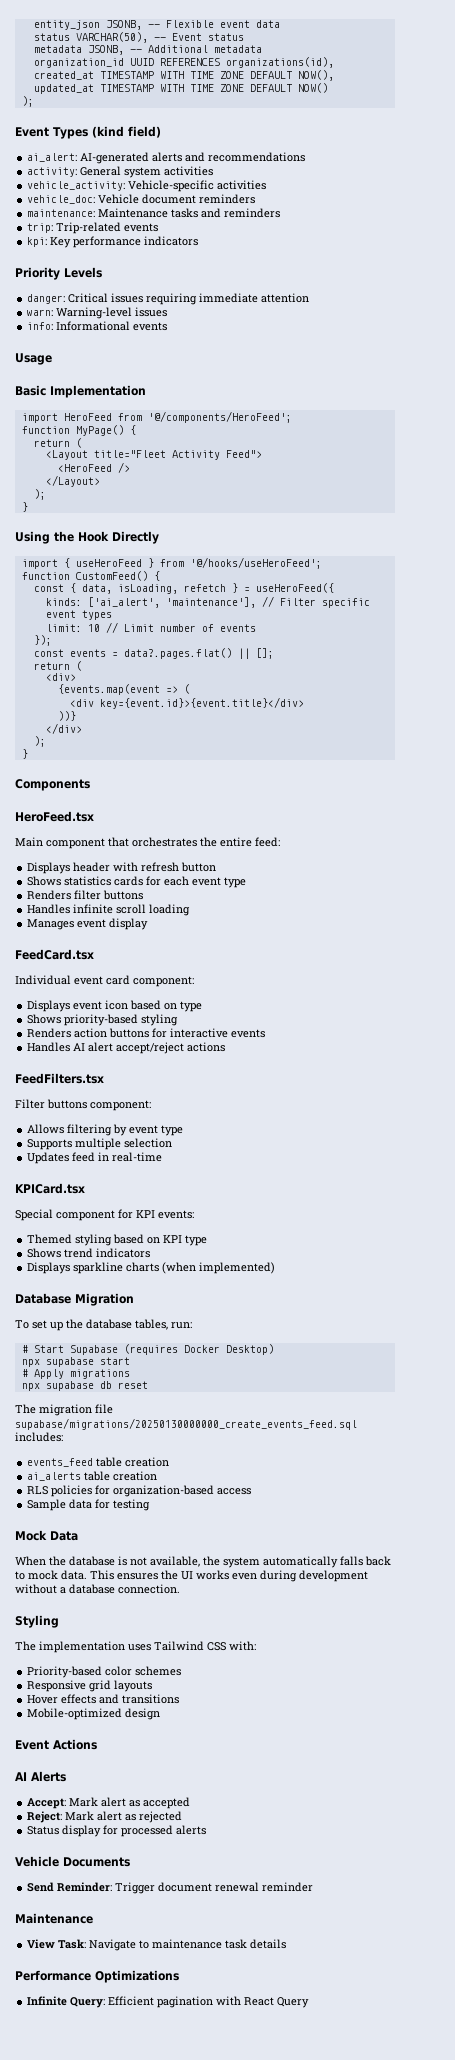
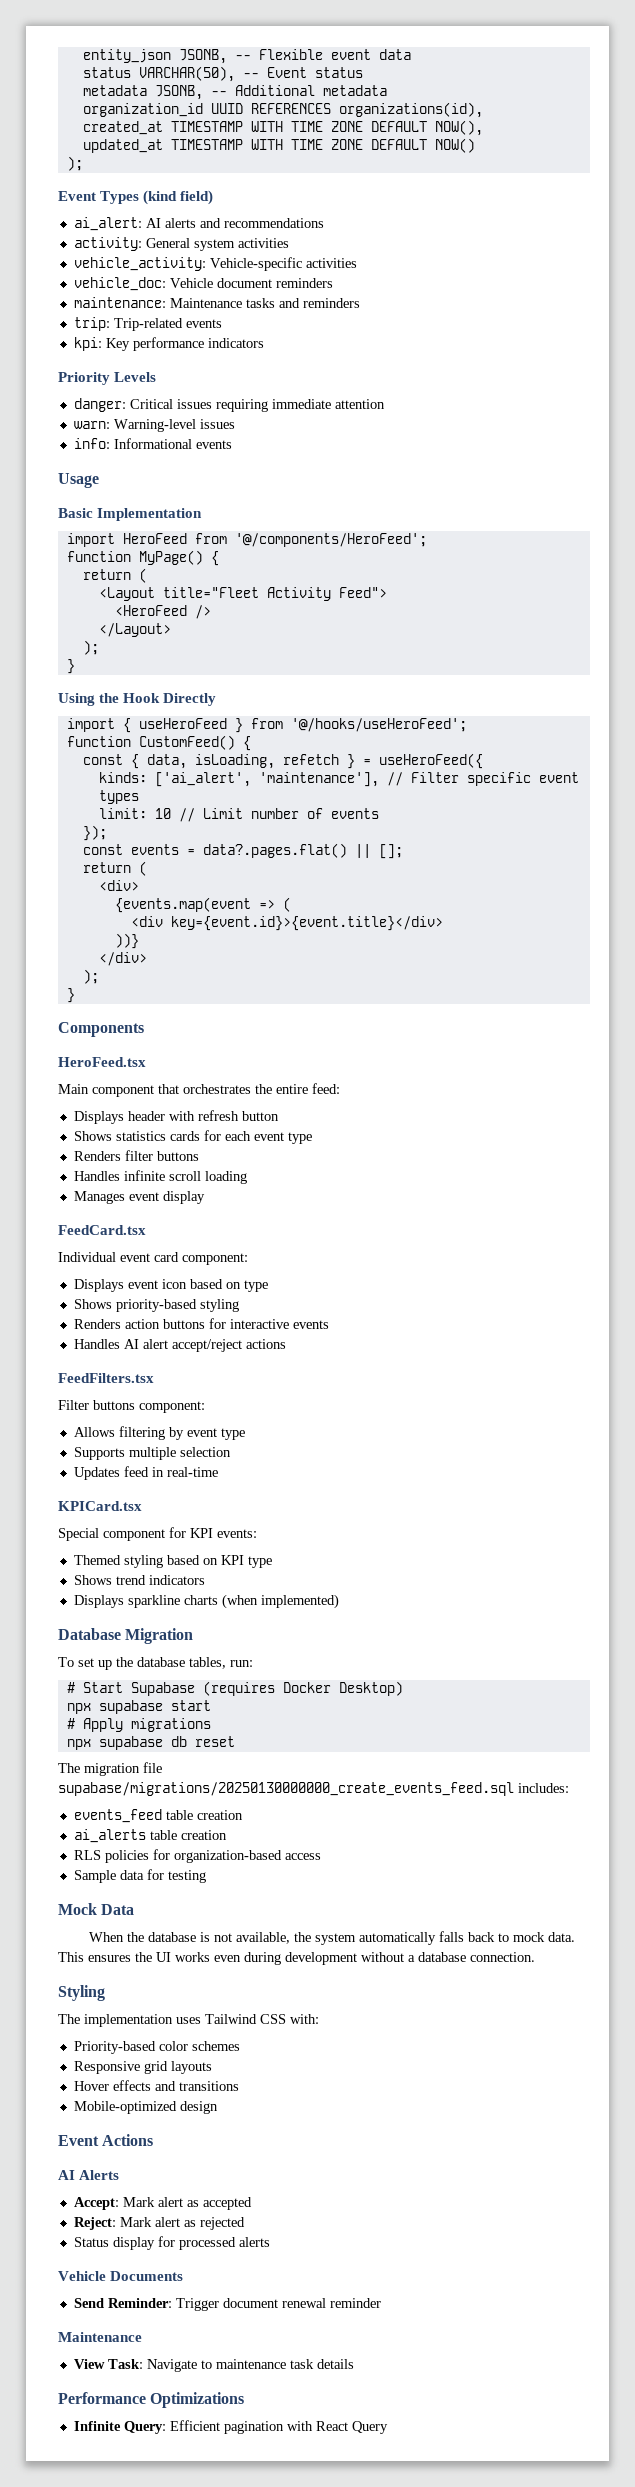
- ai_alert: AI-generated alerts and recommendations
+ ai_alert: AI alerts and recommendations

